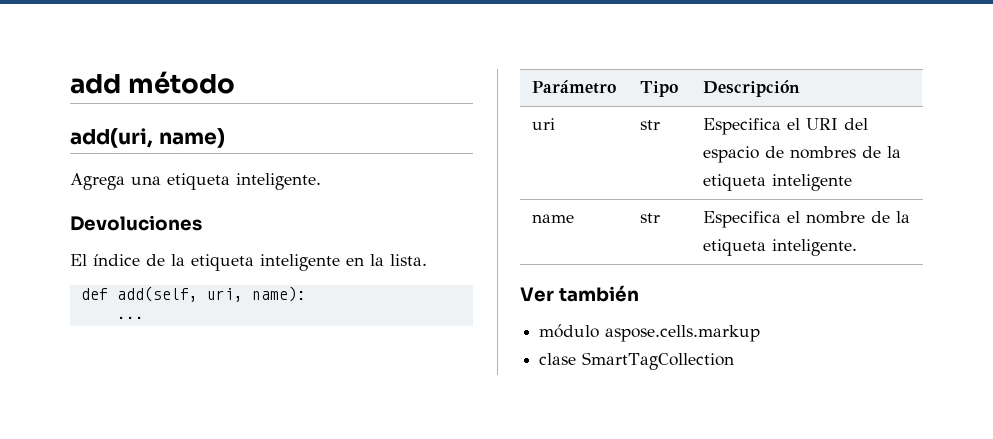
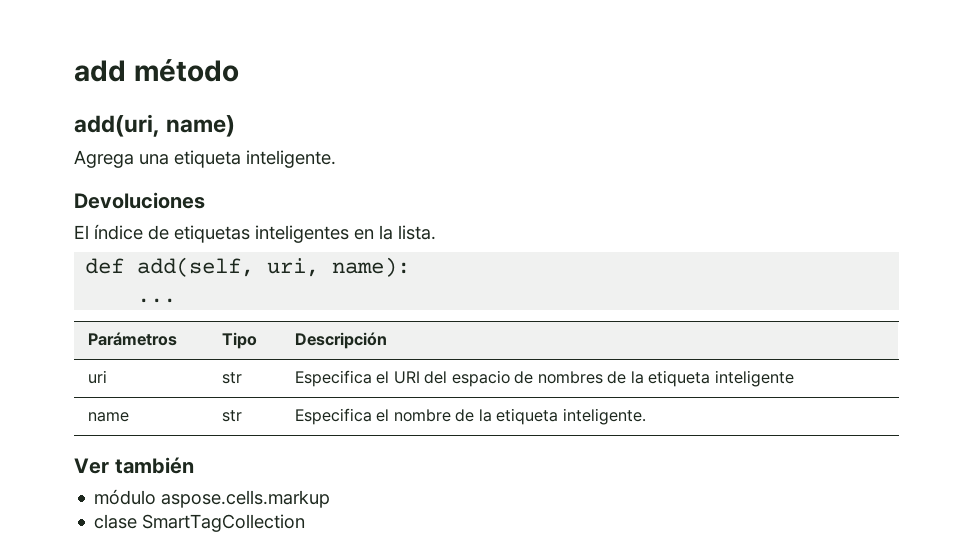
- El índice de la etiqueta inteligente en la lista.
+ El índice de etiquetas inteligentes en la lista.
- Parámetro | Tipo | Descripción
+ Parámetros | Tipo | Descripción

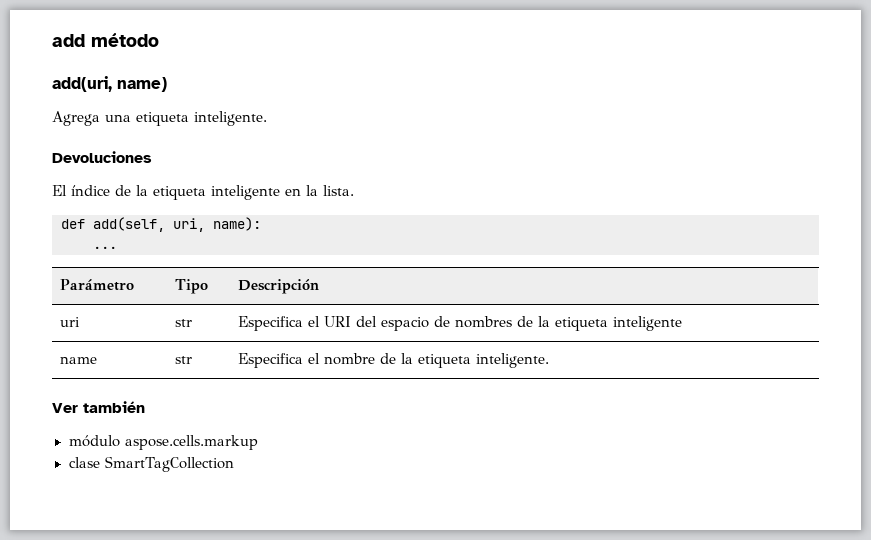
- El índice de etiquetas inteligentes en la lista.
+ El índice de la etiqueta inteligente en la lista.
- Parámetros | Tipo | Descripción
+ Parámetro | Tipo | Descripción

